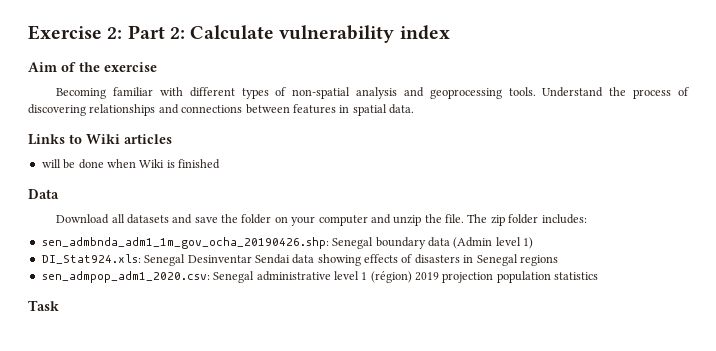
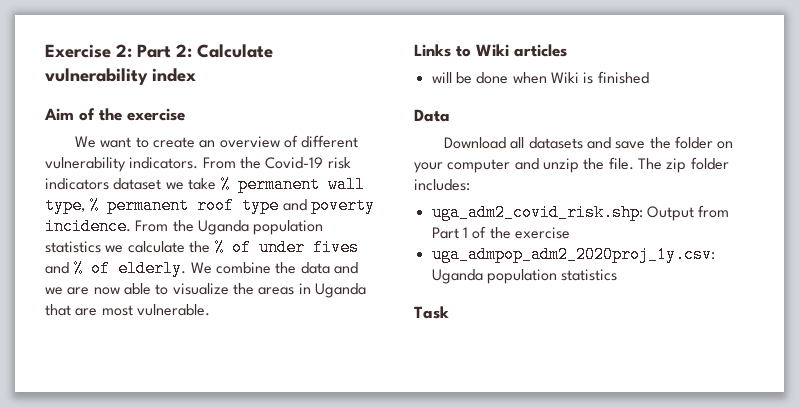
- Becoming familiar with different types of non-spatial analysis and geoprocessing tools. Understand the process of discovering relationships and connections between features in spatial data.
+ We want to create an overview of different vulnerability indicators. From the Covid-19 risk indicators dataset we take % permanent wall type, % permanent roof type and poverty incidence. From the Uganda population statistics we calculate the % of under fives and % of elderly. We combine the data and we are now able to visualize the areas in Uganda that are most vulnerable.
- sen_admbnda_adm1_1m_gov_ocha_20190426.shp: Senegal boundary data (Admin level 1)
- DI_Stat924.xls: Senegal Desinventar Sendai data showing effects of disasters in Senegal regions
- sen_admpop_adm1_2020.csv: Senegal administrative level 1 (région) 2019 projection population statistics
+ uga_adm2_covid_risk.shp: Output from Part 1 of the exercise
+ uga_admpop_adm2_2020proj_1y.csv: Uganda population statistics

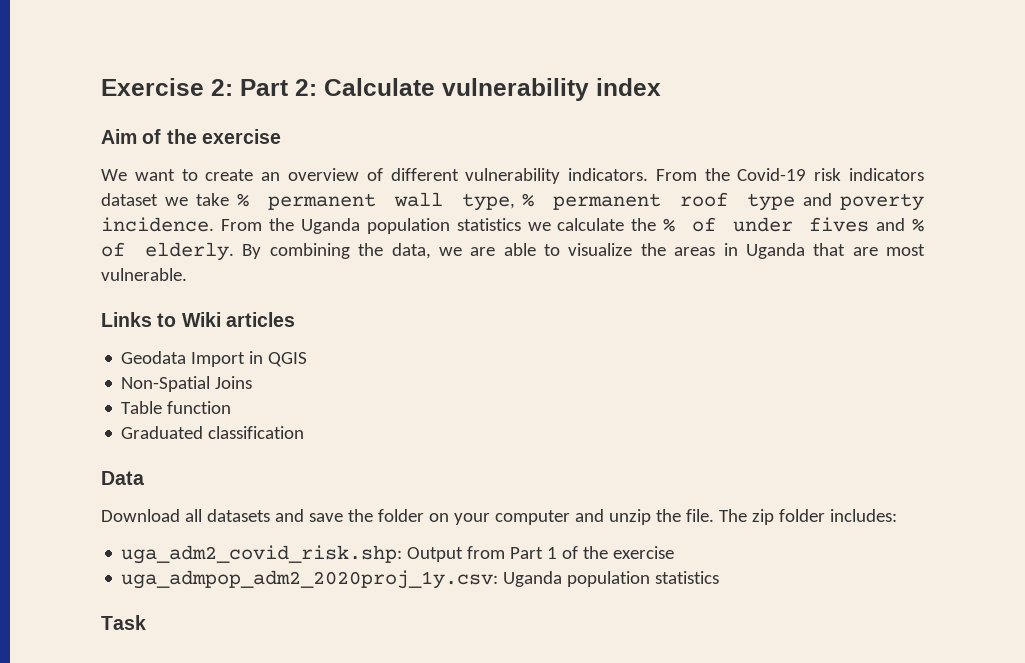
- We combine the data and we are now able to visualize the areas in Uganda that are most vulnerable.
+ By combining the data, we are able to visualize the areas in Uganda that are most vulnerable.
- will be done when Wiki is finished
+ Geodata Import in QGIS
+ Non-Spatial Joins
+ Table function
+ Graduated classification

